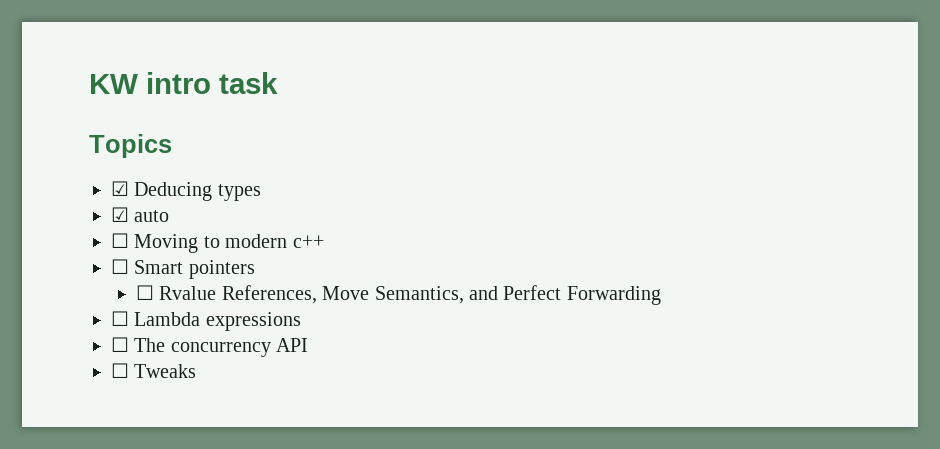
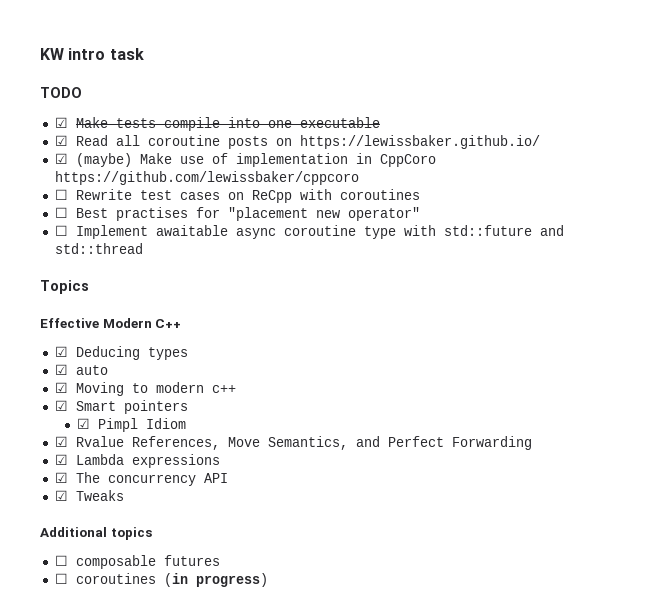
+ TODO
+ ☑ Make tests compile into one executable
+ ☑ Read all coroutine posts on https://lewissbaker.github.io/
+ ☑ (maybe) Make use of implementation in CppCoro https://github.com/lewissbaker/cppcoro
+ ☐ Rewrite test cases on ReCpp with coroutines
+ ☐ Best practises for "placement new operator"
+ ☐ Implement awaitable async coroutine type with std::future and std::thread
  Topics
+ Effective Modern C++
- ☐ Moving to modern c++
+ ☑ Moving to modern c++
- ☐ Smart pointers
+ ☑ Smart pointers
- ☐ Rvalue References, Move Semantics, and Perfect Forwarding
+ ☑ Pimpl Idiom
+ ☑ Rvalue References, Move Semantics, and Perfect Forwarding
- ☐ Lambda expressions
+ ☑ Lambda expressions
- ☐ The concurrency API
+ ☑ The concurrency API
- ☐ Tweaks
+ ☑ Tweaks
+ Additional topics
+ ☐ composable futures
+ ☐ coroutines (in progress)

